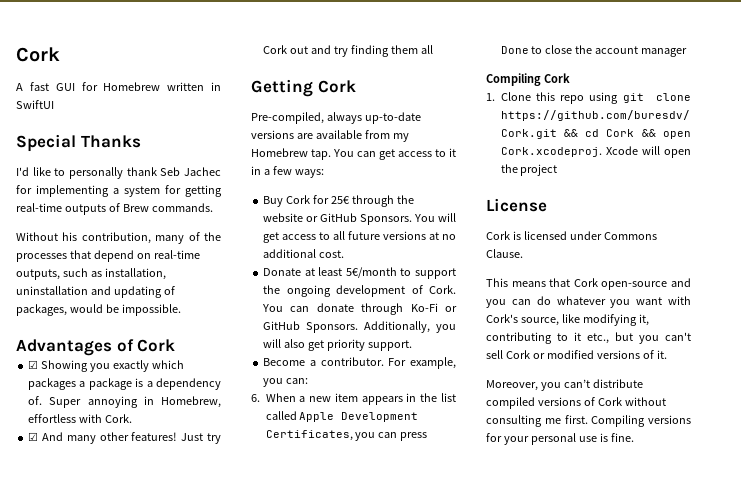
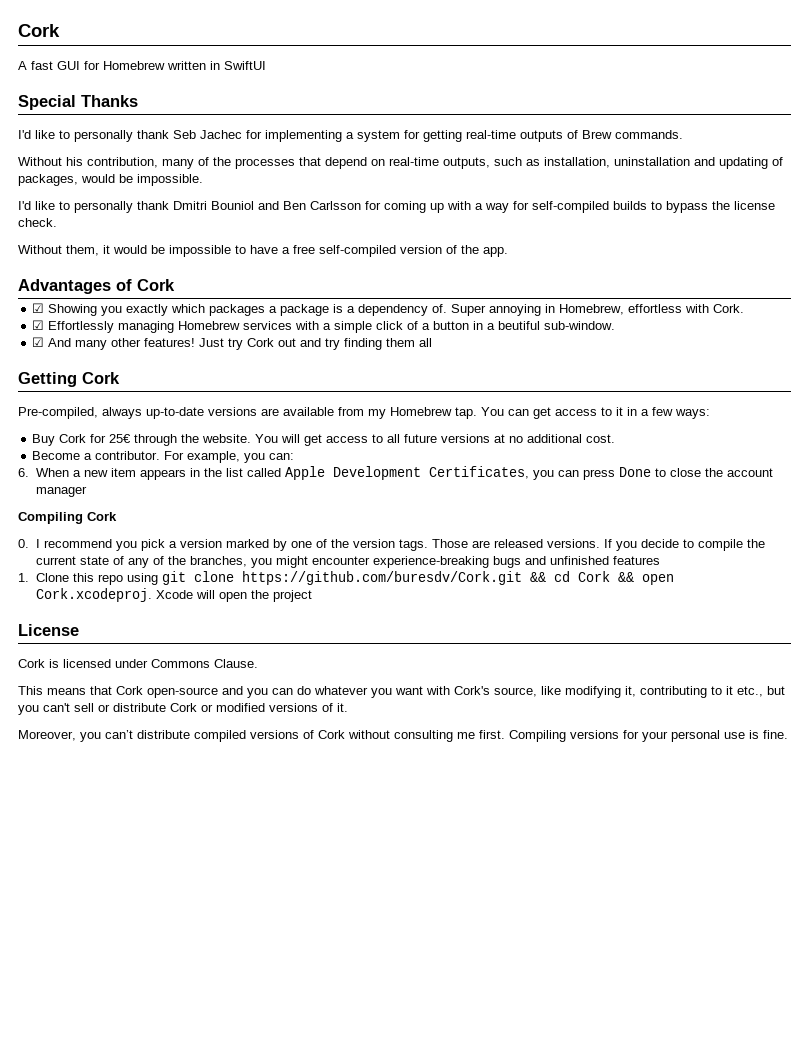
+ I'd like to personally thank Dmitri Bouniol and Ben Carlsson for coming up with a way for self-compiled builds to bypass the license check.
+ Without them, it would be impossible to have a free self-compiled version of the app.
+ ☑ Effortlessly managing Homebrew services with a simple click of a button in a beutiful sub-window.
- Buy Cork for 25€ through the website or GitHub Sponsors.
+ Buy Cork for 25€ through the website.
- Donate at least 5€/month to support the ongoing development of Cork. You can donate through Ko-Fi or GitHub Sponsors. Additionally, you will also get priority support.
+ 0. I recommend you pick a version marked by one of the version tags. Those are released versions. If you decide to compile the current state of any of the branches, you might encounter experience-breaking bugs and unfinished features
- This means that Cork open-source and you can do whatever you want with Cork's source, like modifying it, contributing to it etc., but you can't sell Cork or modified versions of it.
+ This means that Cork open-source and you can do whatever you want with Cork's source, like modifying it, contributing to it etc., but you can't sell or distribute Cork or modified versions of it.

